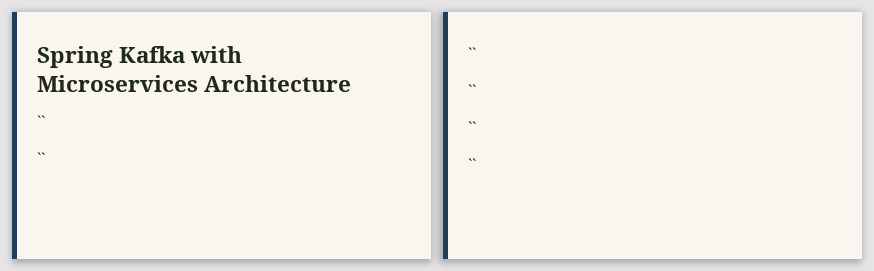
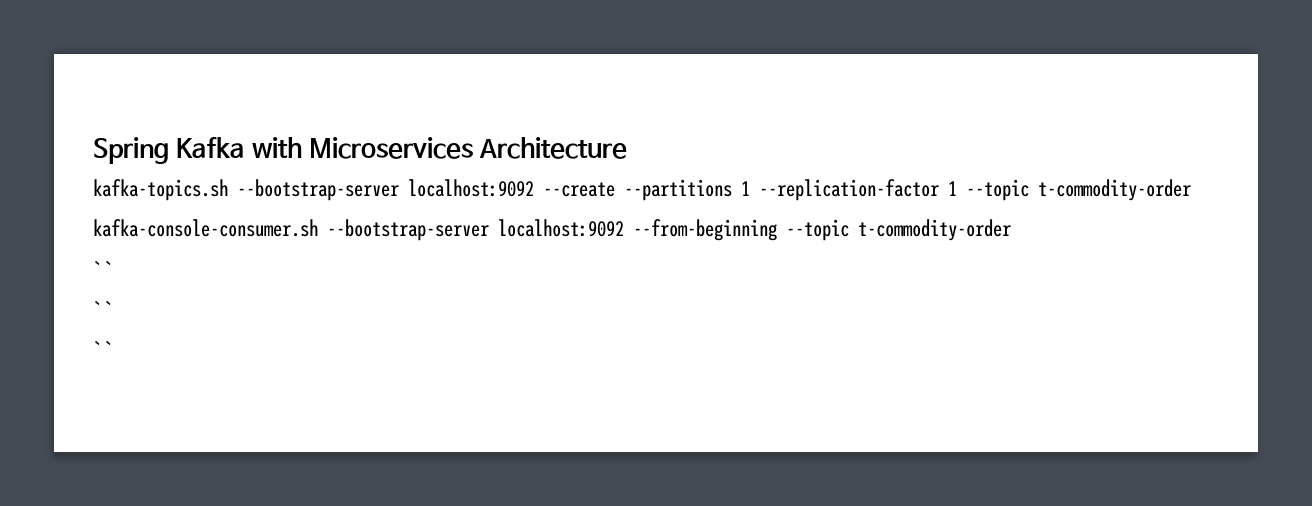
  Spring Kafka with Microservices Architecture
- ``
- ``
- ``
+ kafka-topics.sh --bootstrap-server localhost:9092 --create --partitions 1 --replication-factor 1 --topic t-commodity-order
+ kafka-console-consumer.sh --bootstrap-server localhost:9092 --from-beginning --topic t-commodity-order

